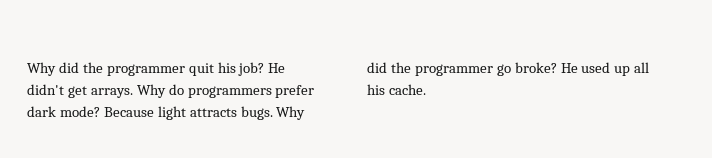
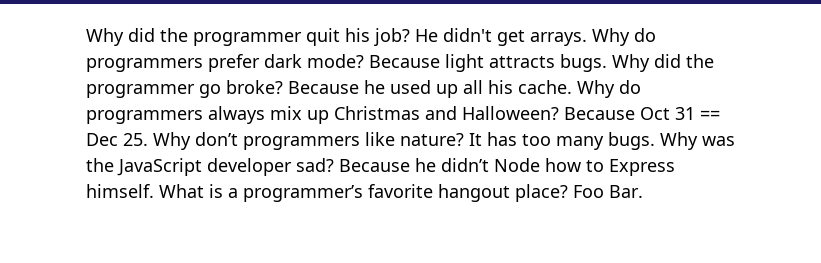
- He used up all his cache.
+ Because he used up all his cache.
+ Why do programmers always mix up Christmas and Halloween? Because Oct 31 == Dec 25. Why don’t programmers like nature? It has too many bugs. Why was the JavaScript developer sad? Because he didn’t Node how to Express himself. What is a programmer’s favorite hangout place? Foo Bar.

